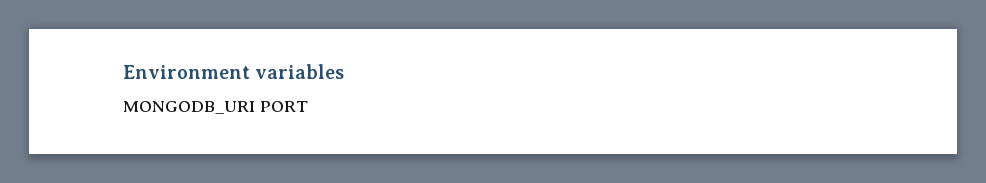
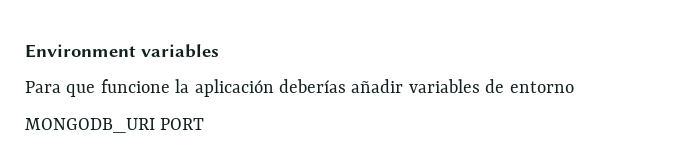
+ Para que funcione la aplicación deberías añadir variables de entorno

